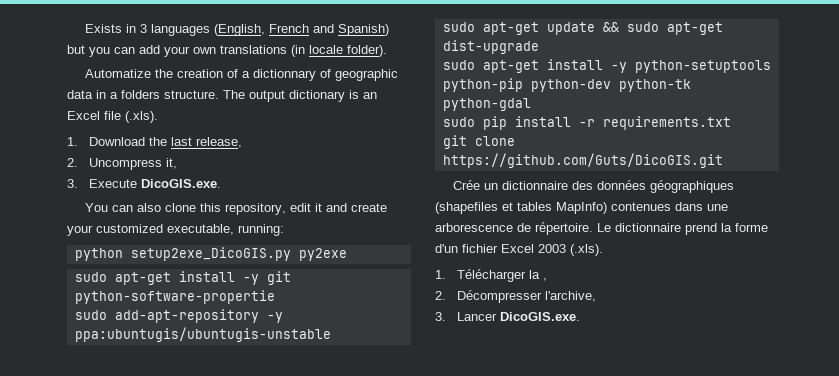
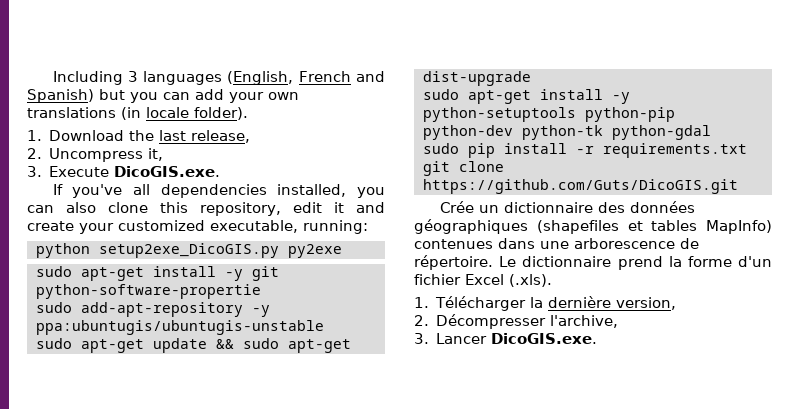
- Exists in 3 languages (English, French and Spanish) but you can add your own translations (in locale folder).
+ Including 3 languages (English, French and Spanish) but you can add your own translations (in locale folder).
- Automatize the creation of a dictionnary of geographic data in a folders structure. The output dictionary is an Excel file (.xls).
- You can also clone this repository, edit it and create your customized executable, running:
+ If you've all dependencies installed, you can also clone this repository, edit it and create your customized executable, running:
- Le dictionnaire prend la forme d'un fichier Excel 2003 (.xls).
+ Le dictionnaire prend la forme d'un fichier Excel (.xls).
- 1. Télécharger la ,
+ 1. Télécharger la dernière version,

